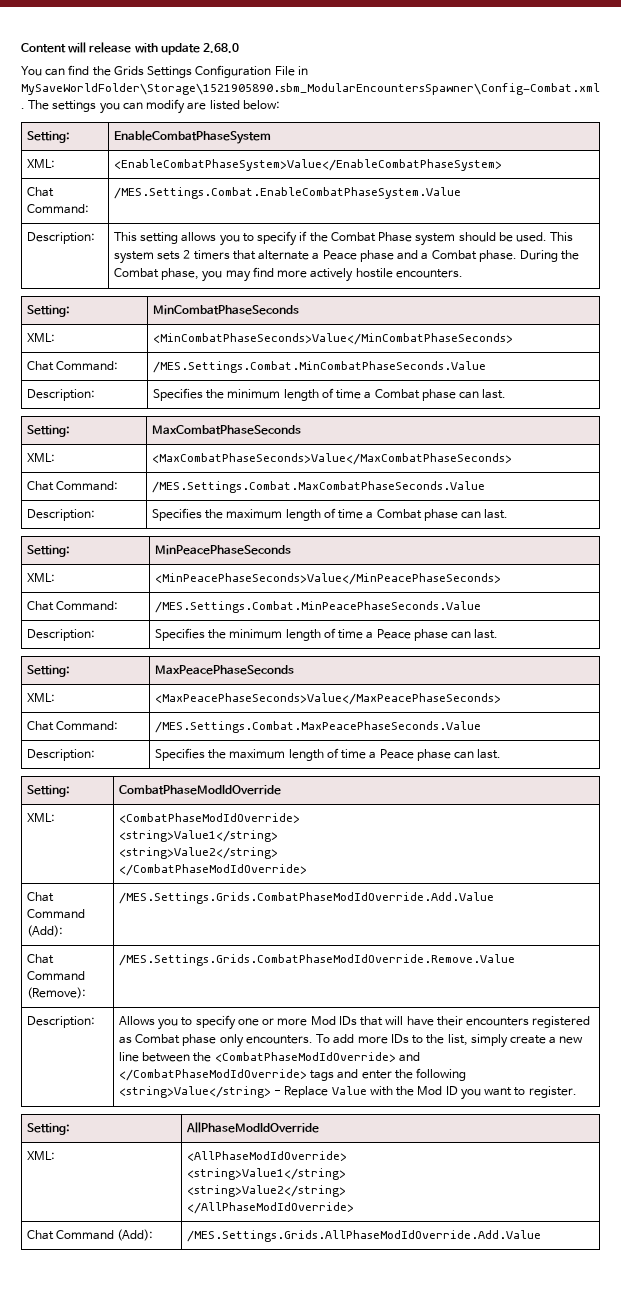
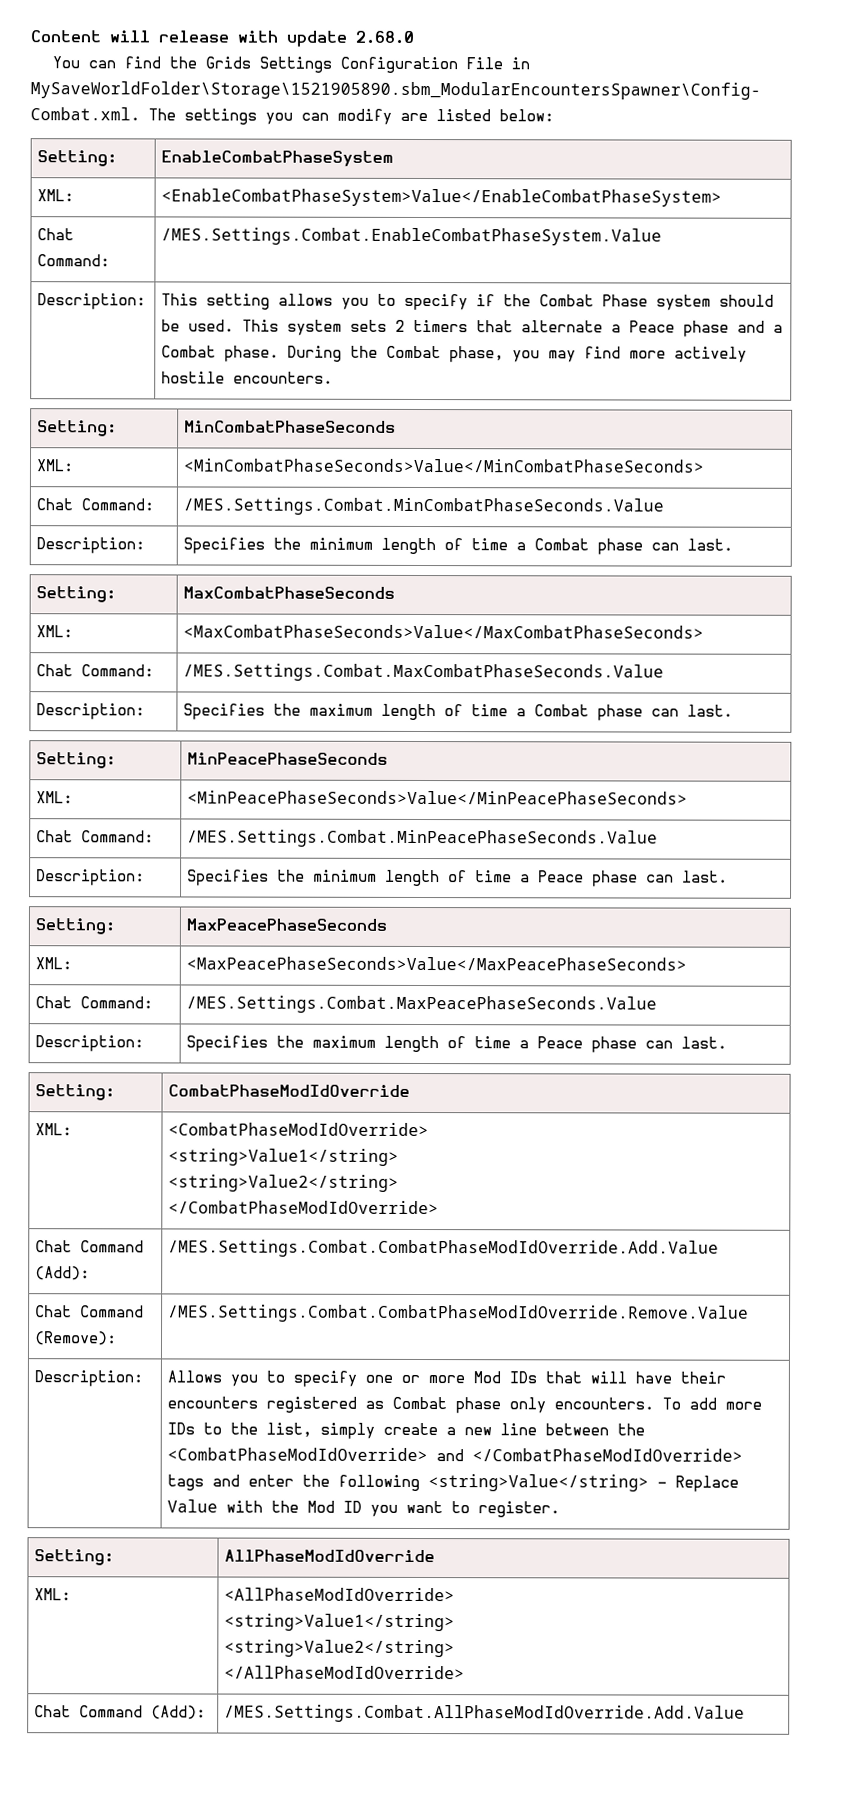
- Chat Command (Add): | /MES.Settings.Grids.CombatPhaseModIdOverride.Add.Value
+ Chat Command (Add): | /MES.Settings.Combat.CombatPhaseModIdOverride.Add.Value
- Chat Command (Remove): | /MES.Settings.Grids.CombatPhaseModIdOverride.Remove.Value
+ Chat Command (Remove): | /MES.Settings.Combat.CombatPhaseModIdOverride.Remove.Value
- Chat Command (Add): | /MES.Settings.Grids.AllPhaseModIdOverride.Add.Value
+ Chat Command (Add): | /MES.Settings.Combat.AllPhaseModIdOverride.Add.Value

